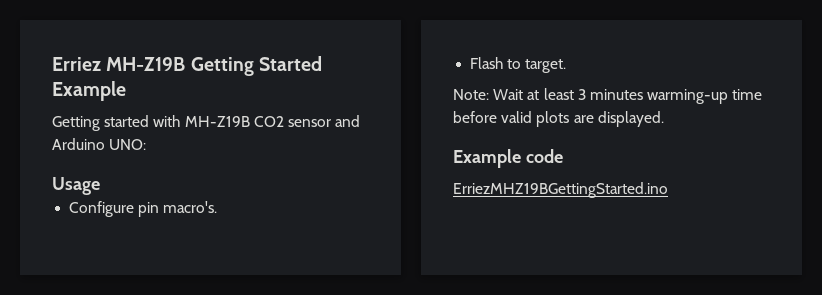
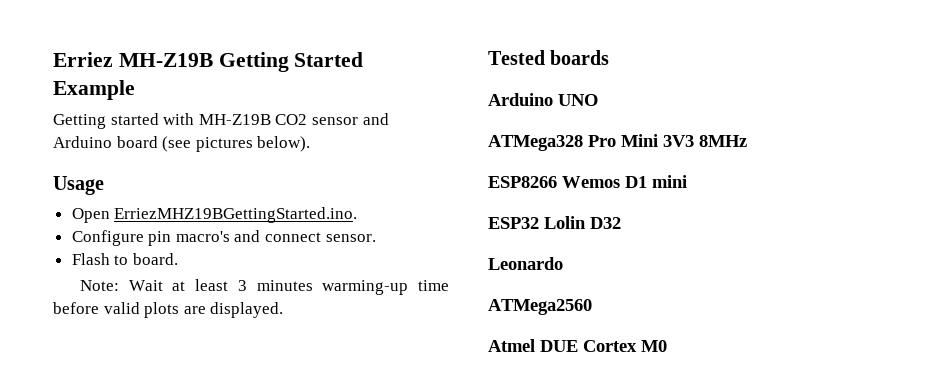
- Getting started with MH-Z19B CO2 sensor and Arduino UNO:
+ Getting started with MH-Z19B CO2 sensor and Arduino board (see pictures below).
+ Open ErriezMHZ19BGettingStarted.ino.
- Configure pin macro's.
+ Configure pin macro's and connect sensor.
- Flash to target.
+ Flash to board.
- Example code
- ErriezMHZ19BGettingStarted.ino
+ Tested boards
+ Arduino UNO
+ ATMega328 Pro Mini 3V3 8MHz
+ ESP8266 Wemos D1 mini
+ ESP32 Lolin D32
+ Leonardo
+ ATMega2560
+ Atmel DUE Cortex M0

